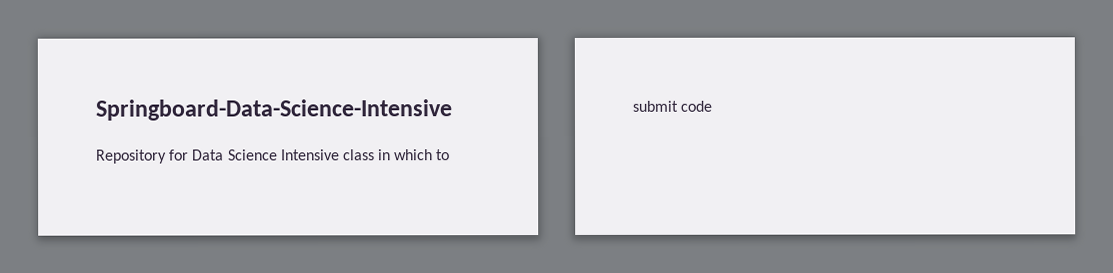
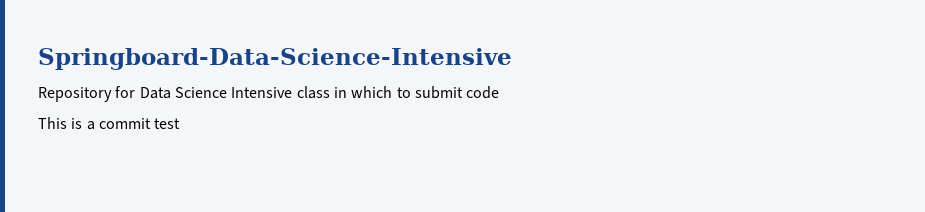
+ This is a commit test

